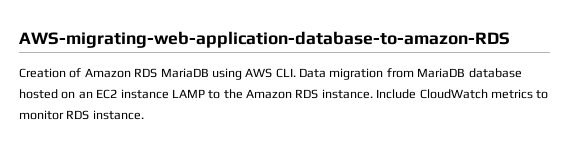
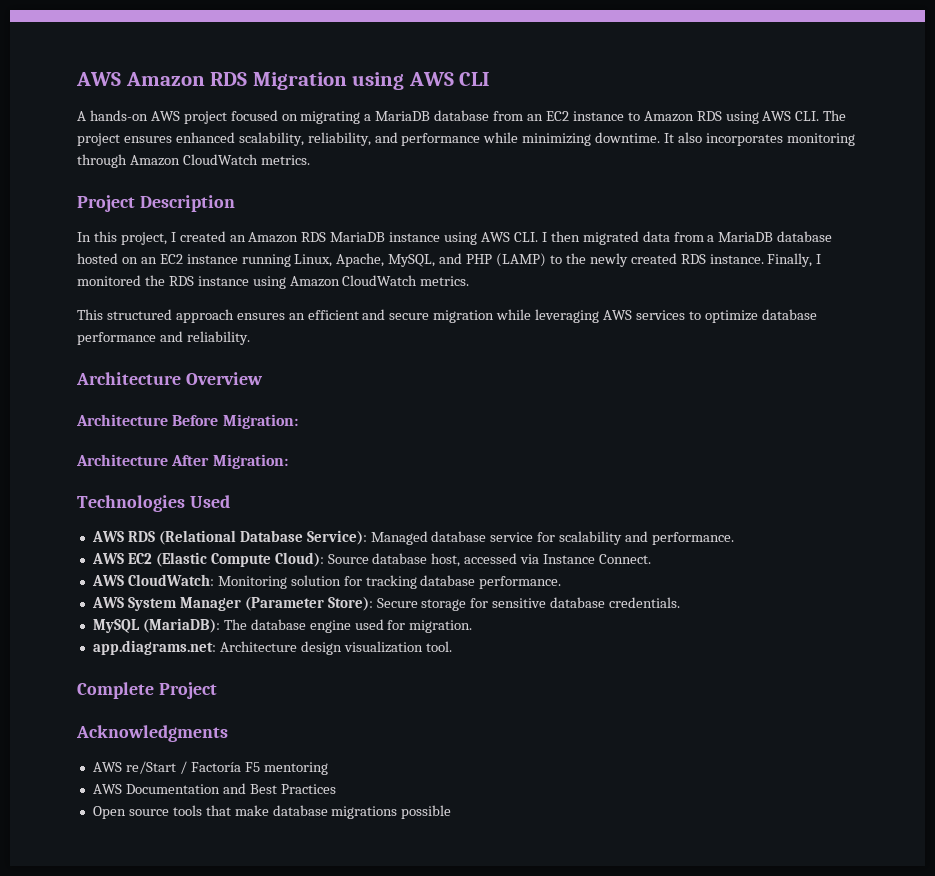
- AWS-migrating-web-application-database-to-amazon-RDS
- Creation of Amazon RDS MariaDB using AWS CLI. Data migration from MariaDB database hosted on an EC2 instance LAMP to the Amazon RDS instance. Include CloudWatch metrics to monitor RDS instance.
+ AWS Amazon RDS Migration using AWS CLI
+ A hands-on AWS project focused on migrating a MariaDB database from an EC2 instance to Amazon RDS using AWS CLI. The project ensures enhanced scalability, reliability, and performance while minimizing downtime. It also incorporates monitoring through Amazon CloudWatch metrics.
+ Project Description
+ In this project, I created an Amazon RDS MariaDB instance using AWS CLI. I then migrated data from a MariaDB database hosted on an EC2 instance running Linux, Apache, MySQL, and PHP (LAMP) to the newly created RDS instance. Finally, I monitored the RDS instance using Amazon CloudWatch metrics.
+ This structured approach ensures an efficient and secure migration while leveraging AWS services to optimize database performance and reliability.
+ Architecture Overview
+ Architecture Before Migration:
+ Architecture After Migration:
+ Technologies Used
+ AWS RDS (Relational Database Service): Managed database service for scalability and performance.
+ AWS EC2 (Elastic Compute Cloud): Source database host, accessed via Instance Connect.
+ AWS CloudWatch: Monitoring solution for tracking database performance.
+ AWS System Manager (Parameter Store): Secure storage for sensitive database credentials.
+ MySQL (MariaDB): The database engine used for migration.
+ app.diagrams.net: Architecture design visualization tool.
+ Complete Project
+ Acknowledgments
+ AWS re/Start / Factoría F5 mentoring
+ AWS Documentation and Best Practices
+ Open source tools that make database migrations possible

